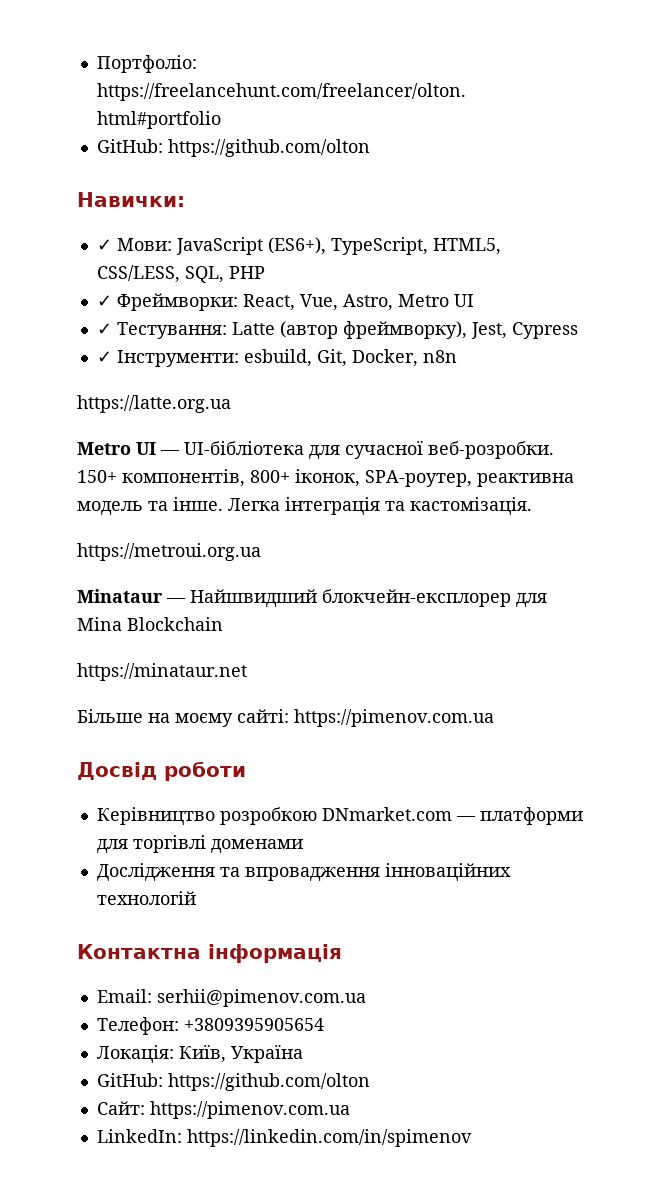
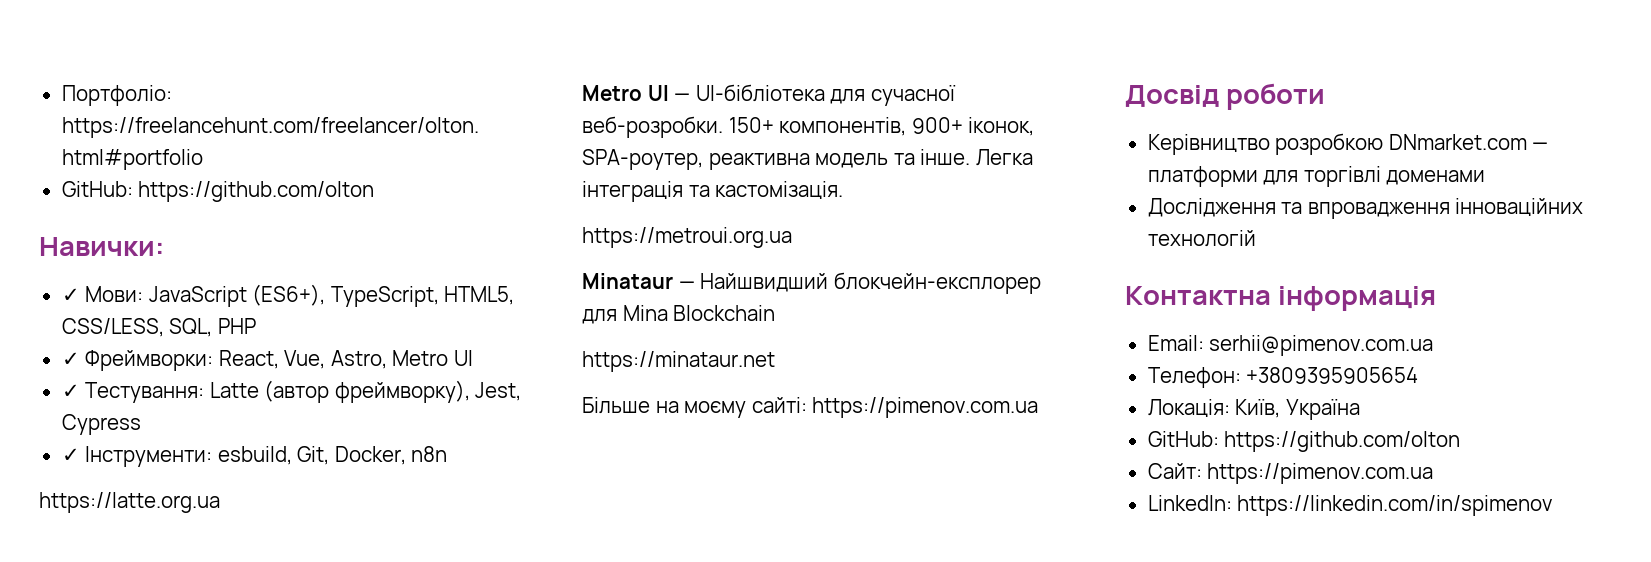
- 150+ компонентів, 800+ іконок, SPA-роутер, реактивна модель та інше.
+ 150+ компонентів, 900+ іконок, SPA-роутер, реактивна модель та інше.

